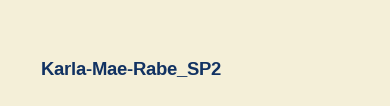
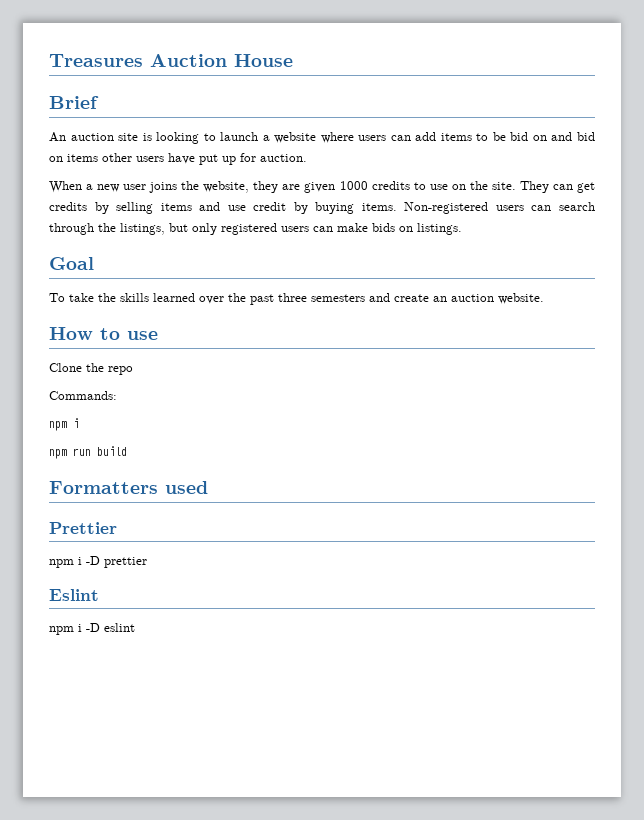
- Karla-Mae-Rabe_SP2
+ Treasures Auction House
+ Brief
+ An auction site is looking to launch a website where users can add items to be bid on and bid on items other users have put up for auction.
+ When a new user joins the website, they are given 1000 credits to use on the site. They can get credits by selling items and use credit by buying items. Non-registered users can search through the listings, but only registered users can make bids on listings.
+ Goal
+ To take the skills learned over the past three semesters and create an auction website.
+ How to use
+ Clone the repo
+ Commands:
+ npm i
+ npm run build
+ Formatters used
+ Prettier
+ npm i -D prettier
+ Eslint
+ npm i -D eslint

